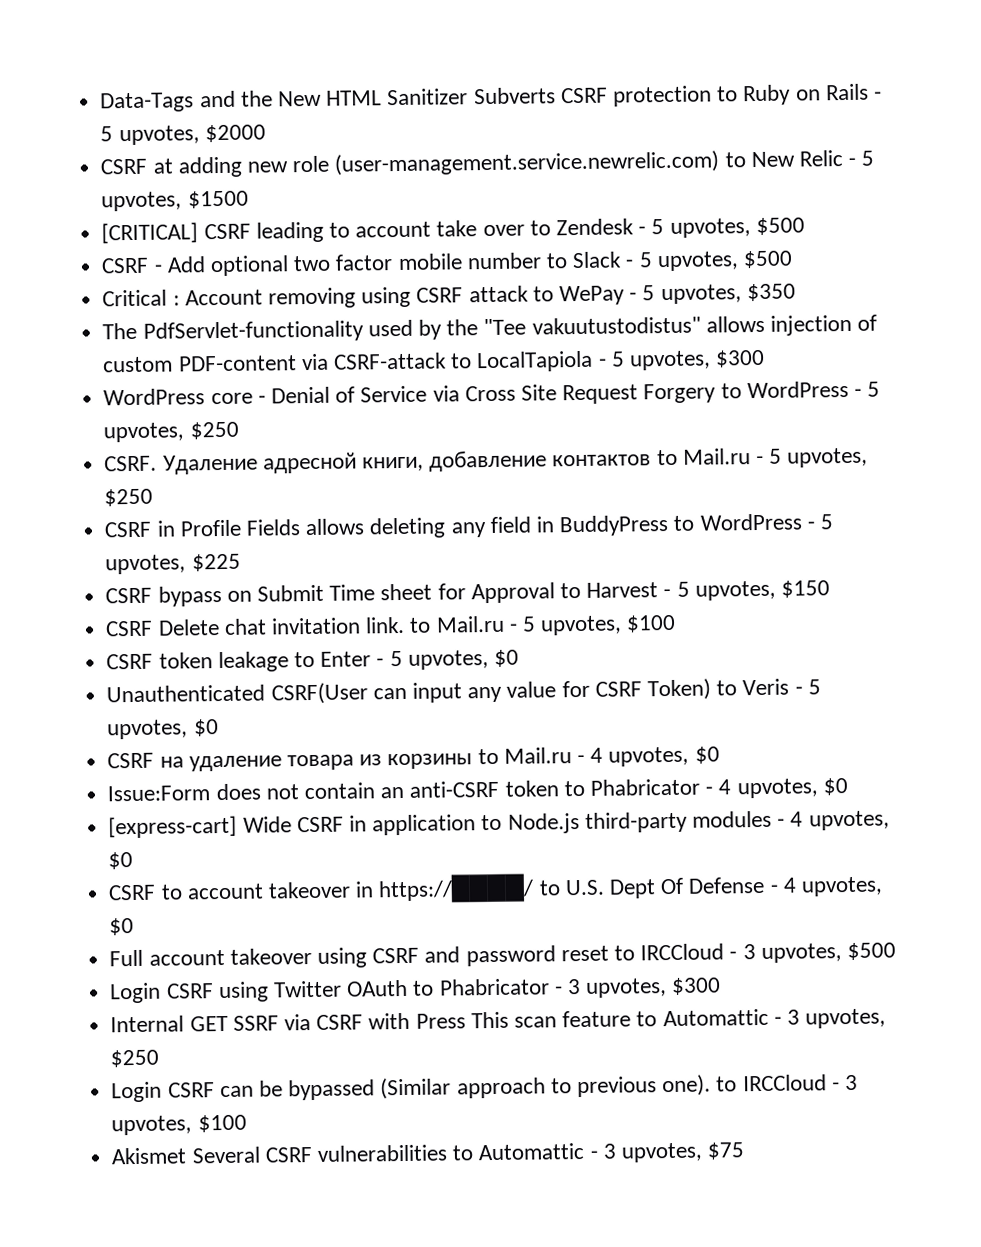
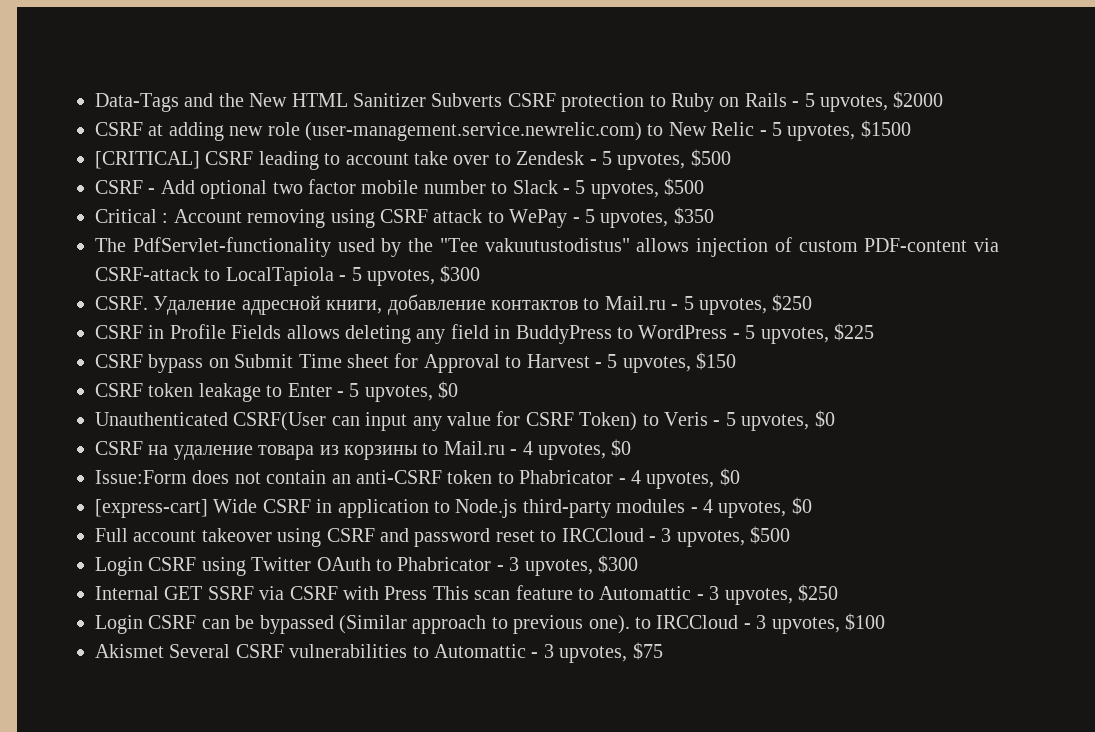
- WordPress core - Denial of Service via Cross Site Request Forgery to WordPress - 5 upvotes, $250
- CSRF Delete chat invitation link. to Mail.ru - 5 upvotes, $100
- CSRF to account takeover in https://████/ to U.S. Dept Of Defense - 4 upvotes, $0

